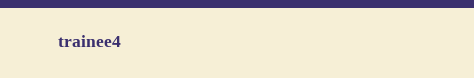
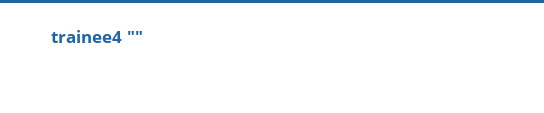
- trainee4
+ trainee4 ""

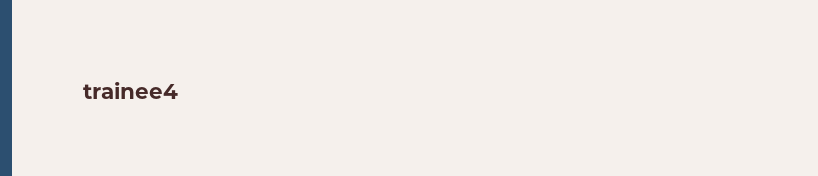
- trainee4 ""
+ trainee4

